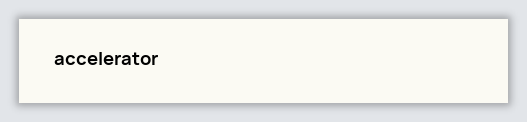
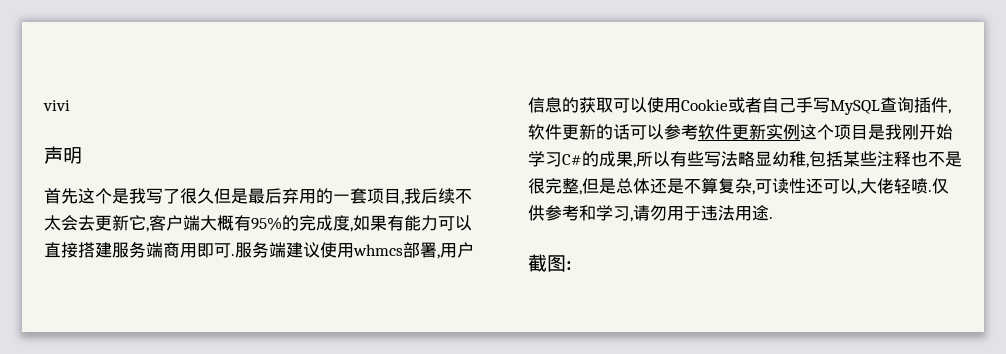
- accelerator
+ vivi
+ 声明
+ 首先这个是我写了很久但是最后弃用的一套项目,我后续不太会去更新它,客户端大概有95%的完成度,如果有能力可以直接搭建服务端商用即可.服务端建议使用whmcs部署,用户信息的获取可以使用Cookie或者自己手写MySQL查询插件,软件更新的话可以参考软件更新实例这个项目是我刚开始学习C#的成果,所以有些写法略显幼稚,包括某些注释也不是很完整,但是总体还是不算复杂,可读性还可以,大佬轻喷.仅供参考和学习,请勿用于违法用途.
+ 截图:

